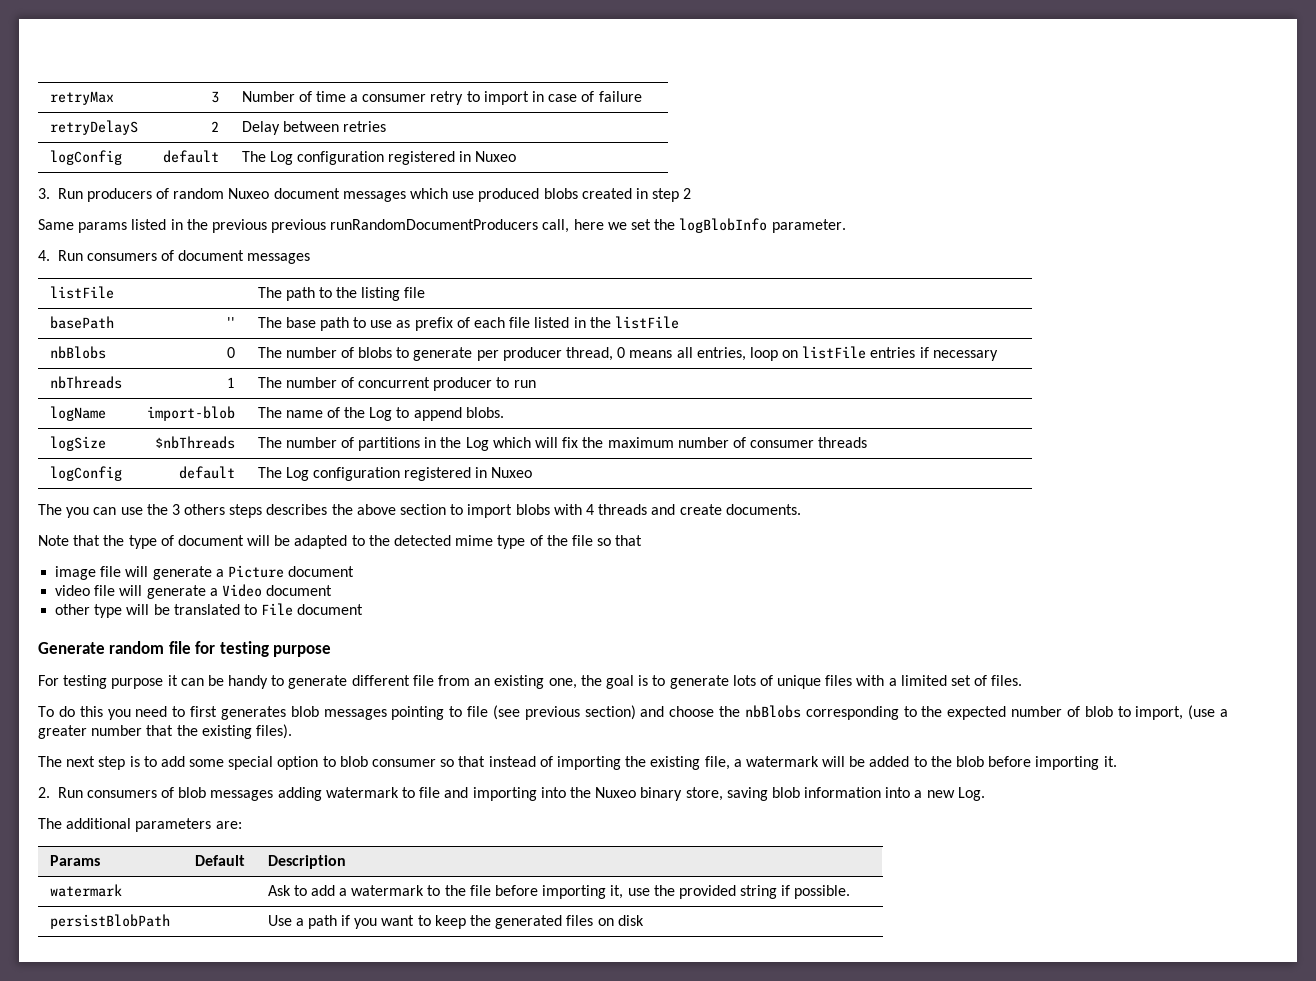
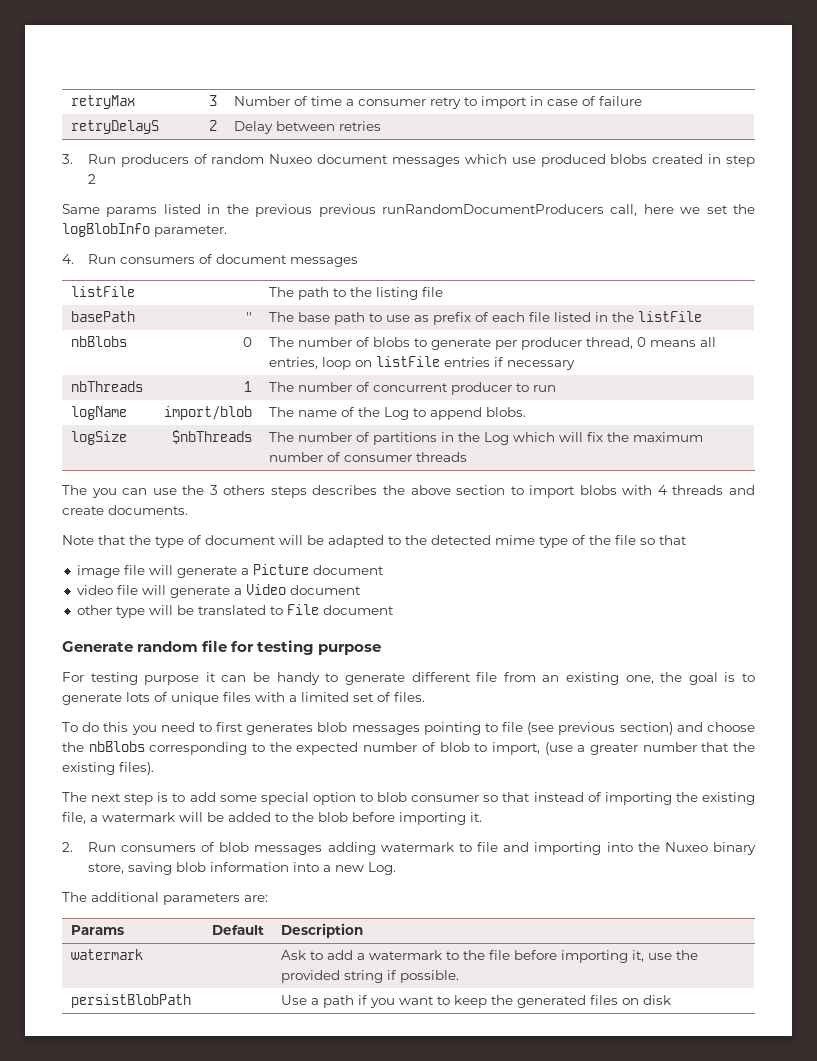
  retryDelayS | 2 | Delay between retries
- logConfig | default | The Log configuration registered in Nuxeo
- logName | import-blob | The name of the Log to append blobs.
+ logName | import/blob | The name of the Log to append blobs.
  logSize | $nbThreads | The number of partitions in the Log which will fix the maximum number of consumer threads
- logConfig | default | The Log configuration registered in Nuxeo

